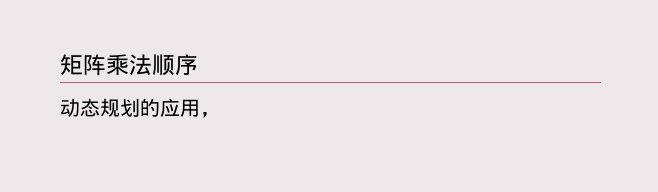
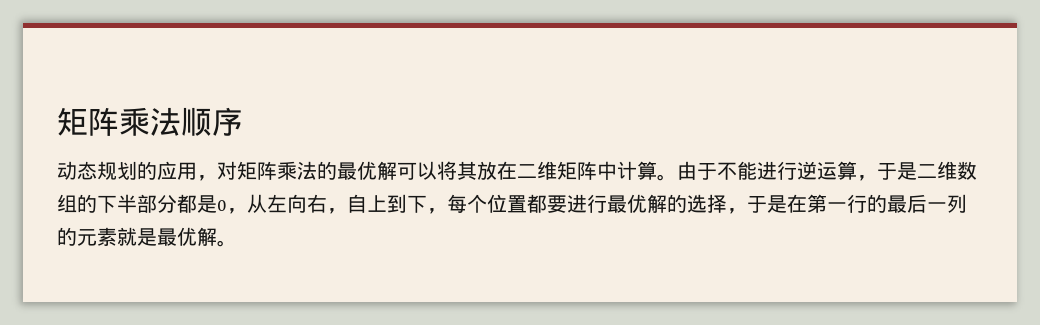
- 动态规划的应用，
+ 动态规划的应用，对矩阵乘法的最优解可以将其放在二维矩阵中计算。由于不能进行逆运算，于是二维数组的下半部分都是0，从左向右，自上到下，每个位置都要进行最优解的选择，于是在第一行的最后一列的元素就是最优解。

